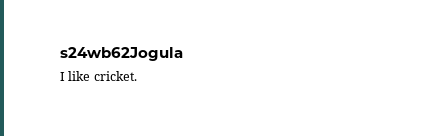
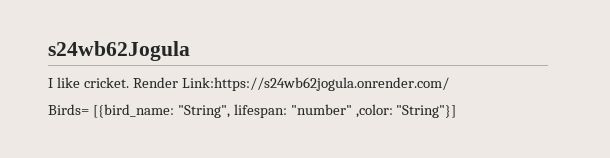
+ Render Link:https://s24wb62jogula.onrender.com/
+ Birds= [{bird_name: "String", lifespan: "number" ,color: "String"}]

